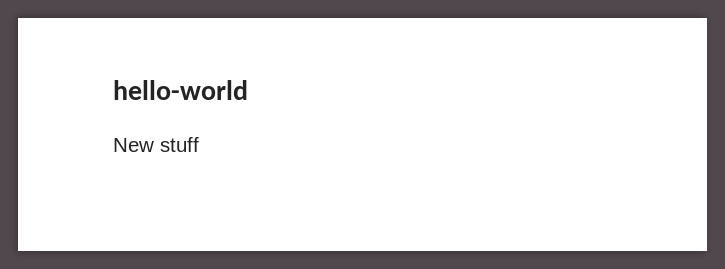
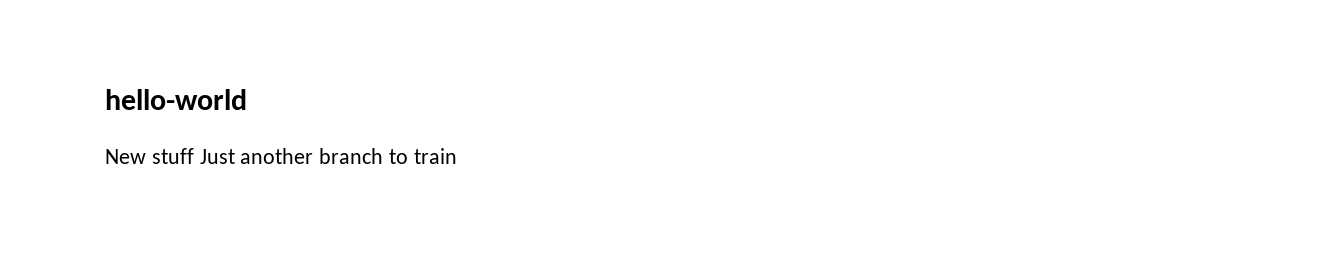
- New stuff
+ New stuff Just another branch to train

